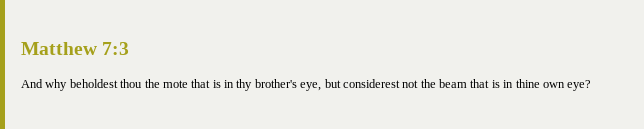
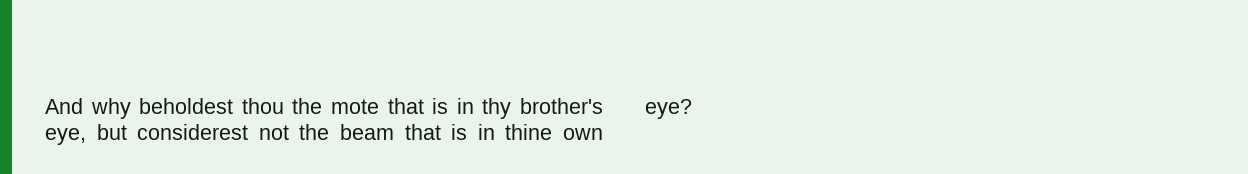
- Matthew 7:3

